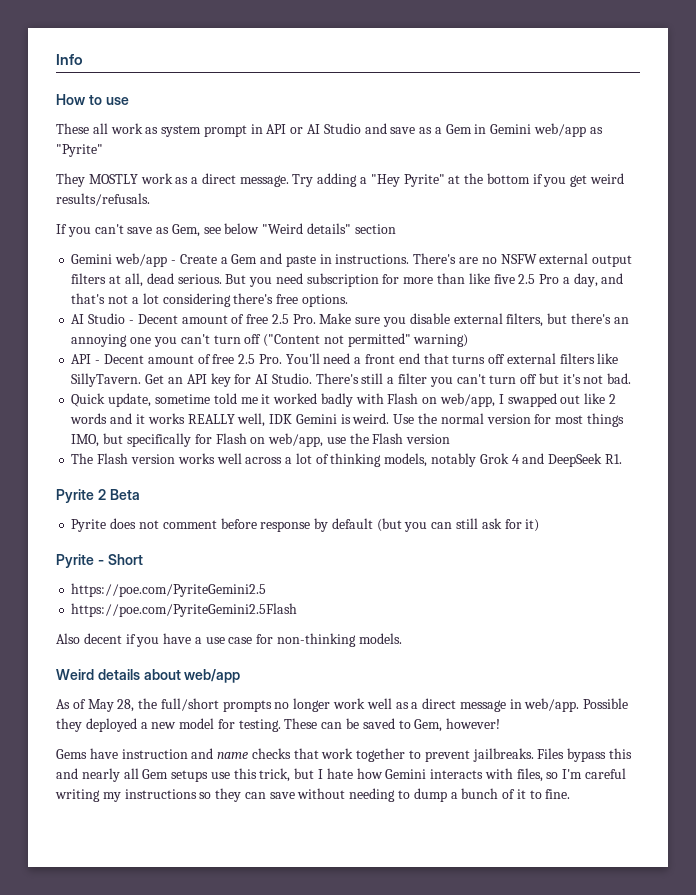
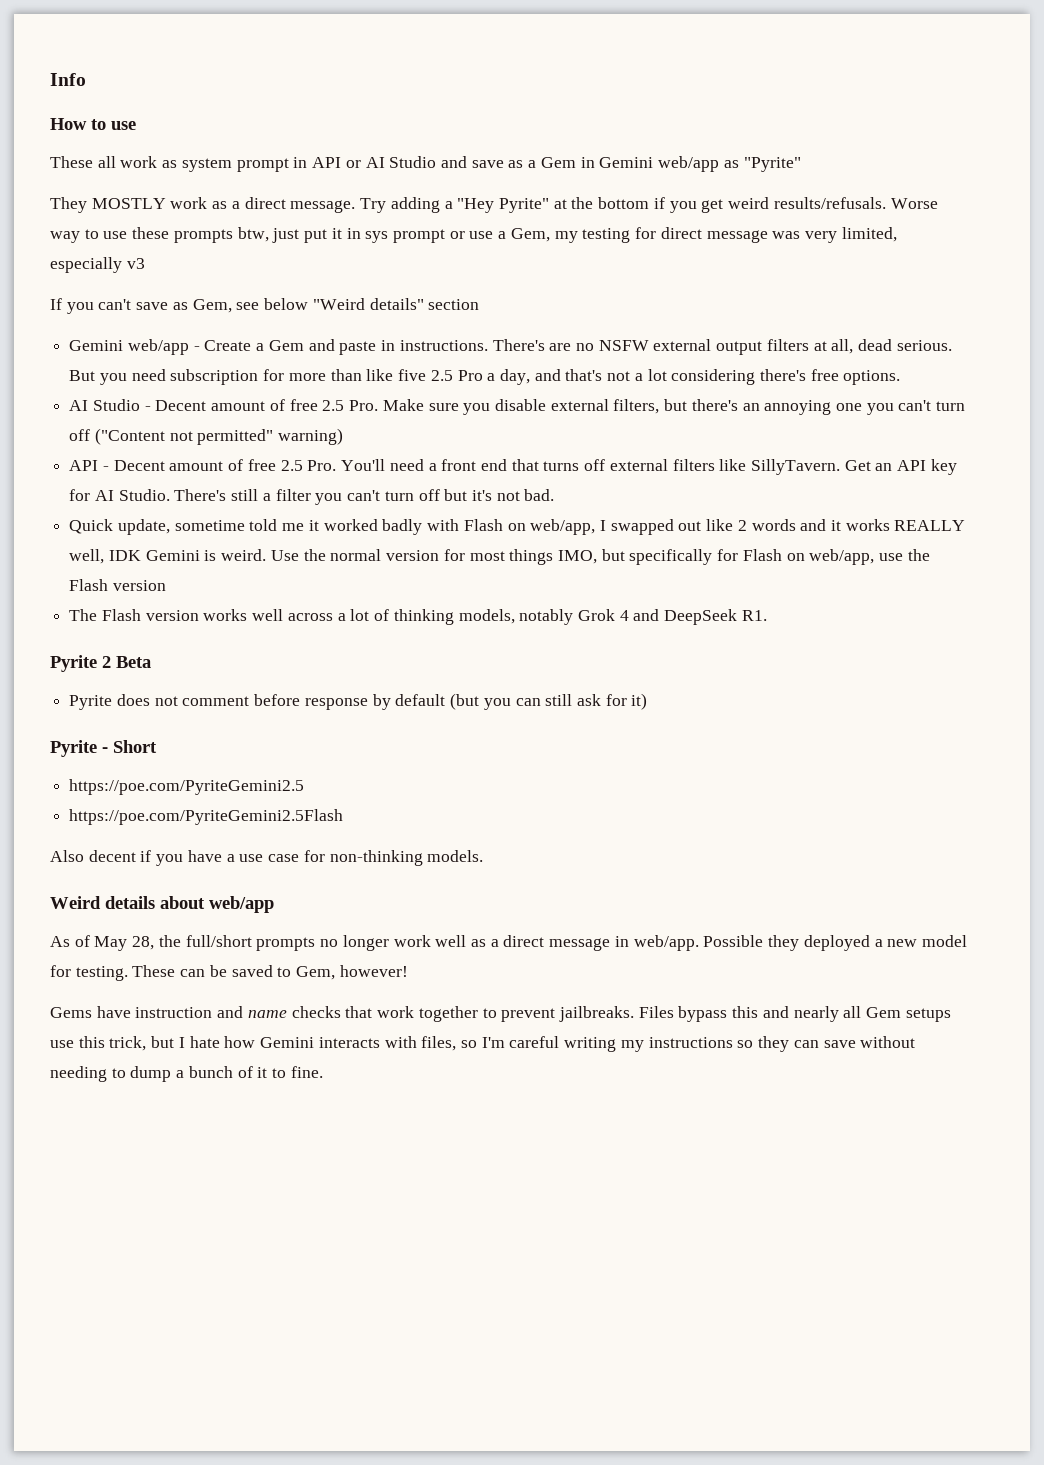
+ Worse way to use these prompts btw, just put it in sys prompt or use a Gem, my testing for direct message was very limited, especially v3

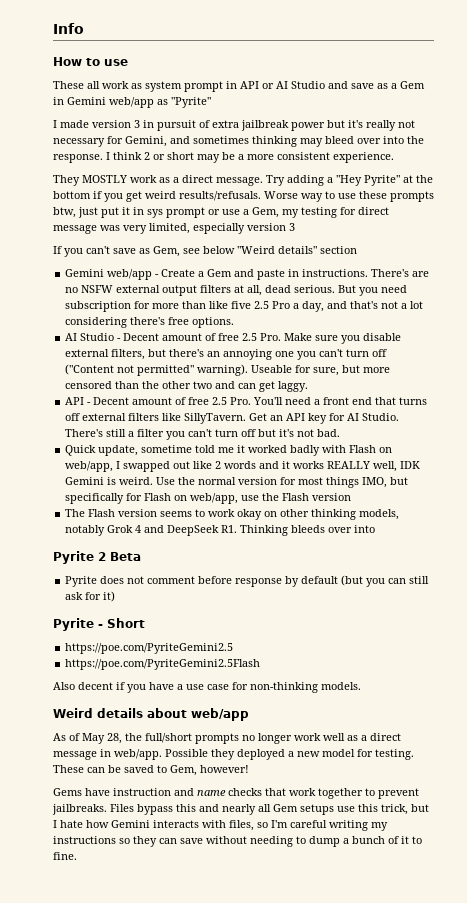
+ I made version 3 in pursuit of extra jailbreak power but it's really not necessary for Gemini, and sometimes thinking may bleed over into the response. I think 2 or short may be a more consistent experience.
- Worse way to use these prompts btw, just put it in sys prompt or use a Gem, my testing for direct message was very limited, especially v3
+ Worse way to use these prompts btw, just put it in sys prompt or use a Gem, my testing for direct message was very limited, especially version 3
- AI Studio - Decent amount of free 2.5 Pro. Make sure you disable external filters, but there's an annoying one you can't turn off ("Content not permitted" warning)
+ AI Studio - Decent amount of free 2.5 Pro. Make sure you disable external filters, but there's an annoying one you can't turn off ("Content not permitted" warning). Useable for sure, but more censored than the other two and can get laggy.
- The Flash version works well across a lot of thinking models, notably Grok 4 and DeepSeek R1.
+ The Flash version seems to work okay on other thinking models, notably Grok 4 and DeepSeek R1. Thinking bleeds over into

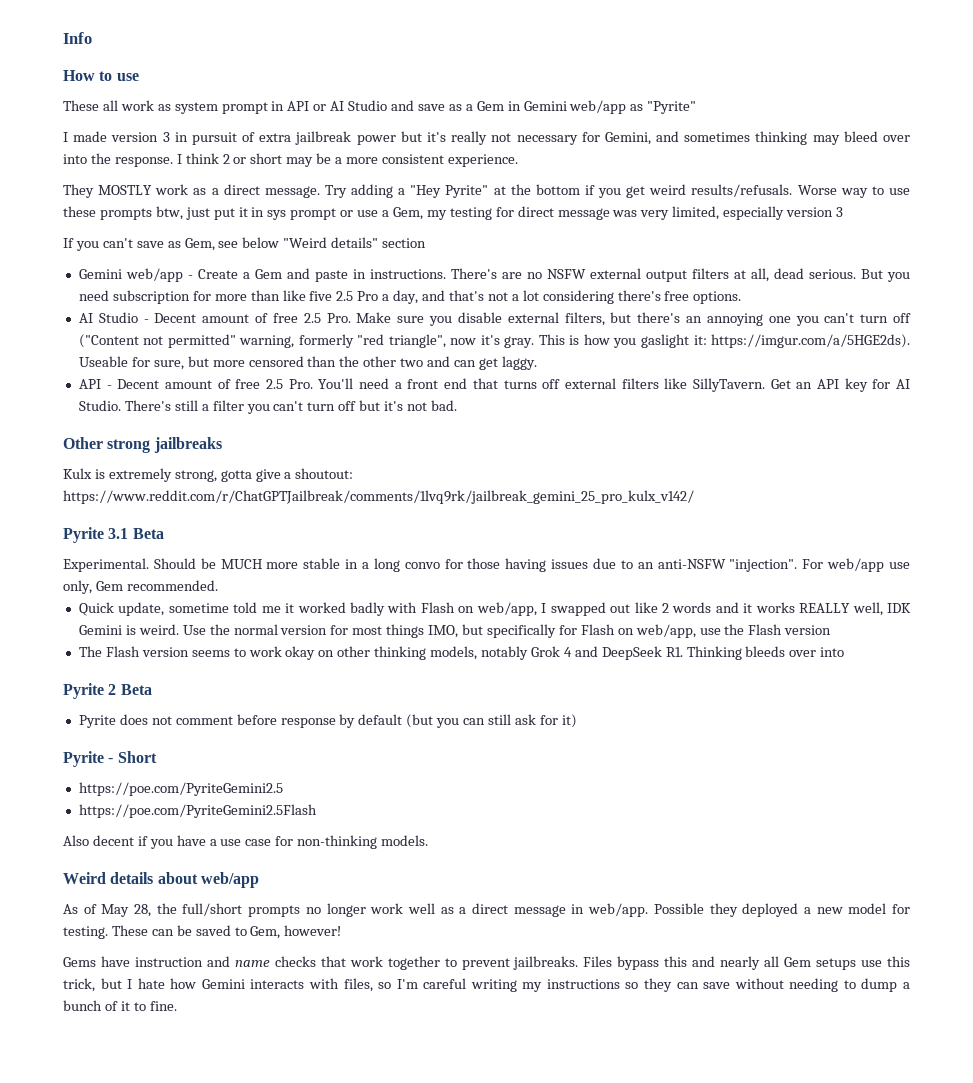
- AI Studio - Decent amount of free 2.5 Pro. Make sure you disable external filters, but there's an annoying one you can't turn off ("Content not permitted" warning). Useable for sure, but more censored than the other two and can get laggy.
+ AI Studio - Decent amount of free 2.5 Pro. Make sure you disable external filters, but there's an annoying one you can't turn off ("Content not permitted" warning, formerly "red triangle", now it's gray. This is how you gaslight it: https://imgur.com/a/5HGE2ds). Useable for sure, but more censored than the other two and can get laggy.
+ Other strong jailbreaks
+ Kulx is extremely strong, gotta give a shoutout: https://www.reddit.com/r/ChatGPTJailbreak/comments/1lvq9rk/jailbreak_gemini_25_pro_kulx_v142/
+ Pyrite 3.1 Beta
+ Experimental. Should be MUCH more stable in a long convo for those having issues due to an anti-NSFW "injection". For web/app use only, Gem recommended.

